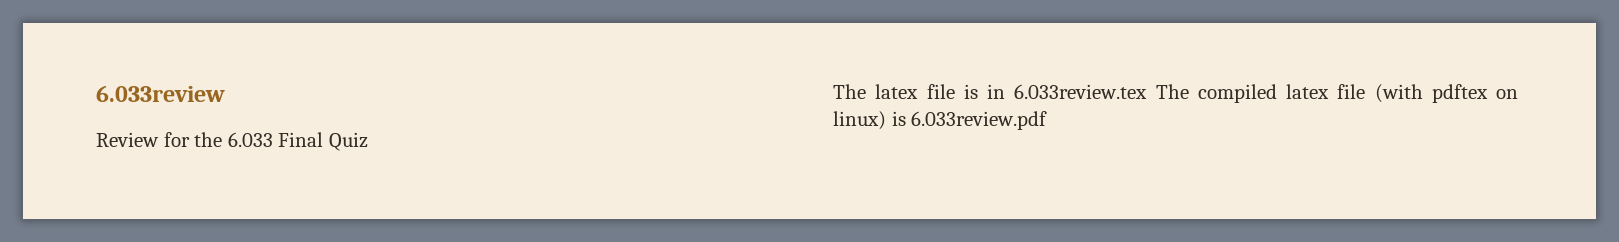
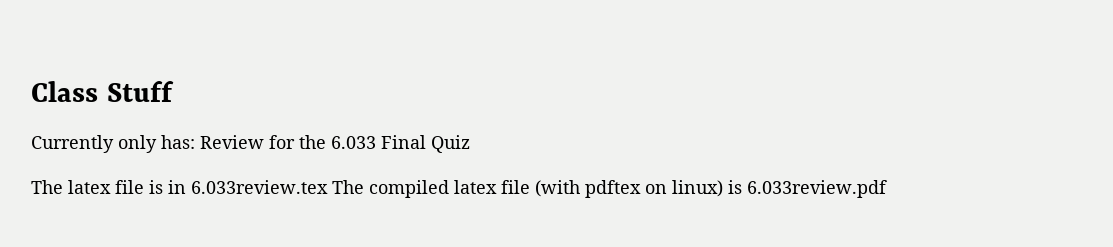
- 6.033review
- Review for the 6.033 Final Quiz
+ Class Stuff
+ Currently only has: Review for the 6.033 Final Quiz

